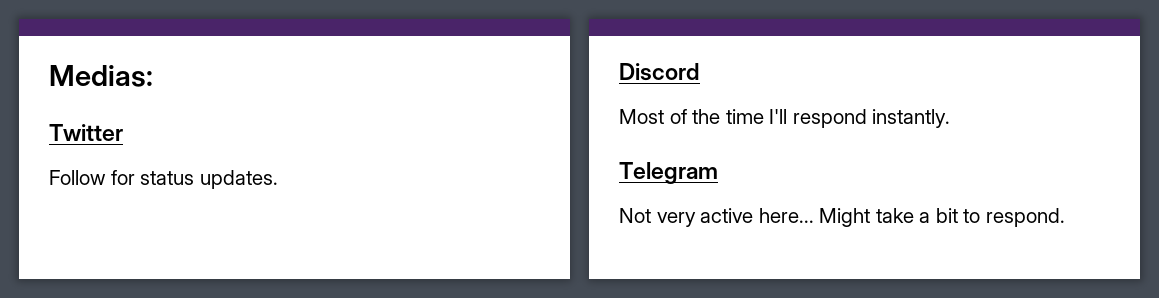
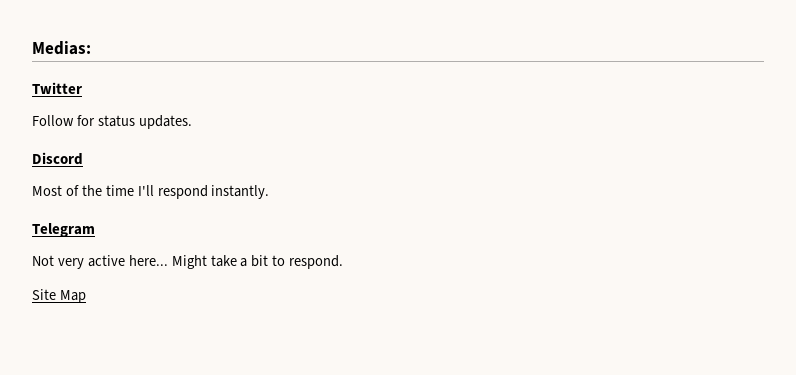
+ Site Map

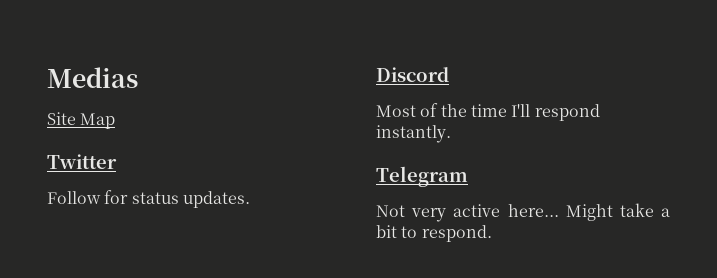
- Medias:
+ Medias
+ Site Map
- Site Map

